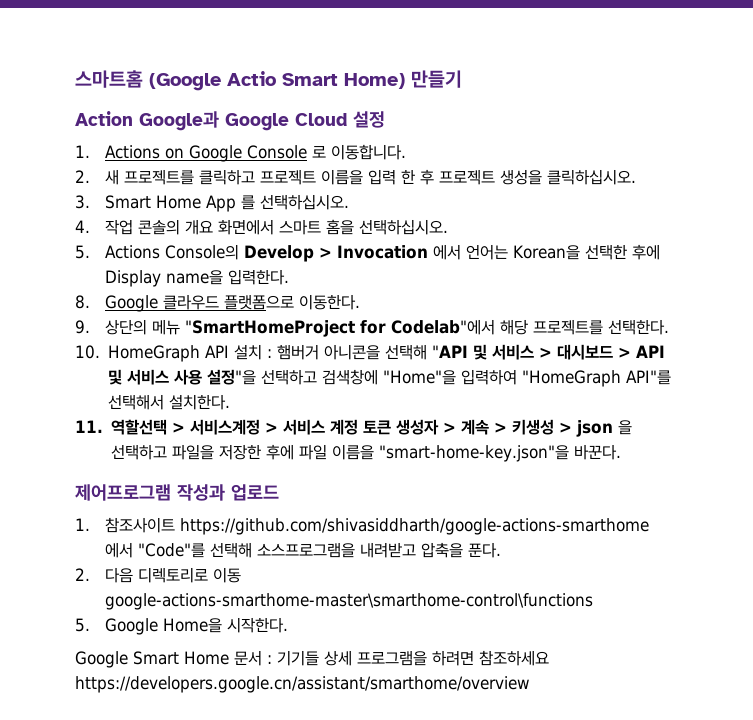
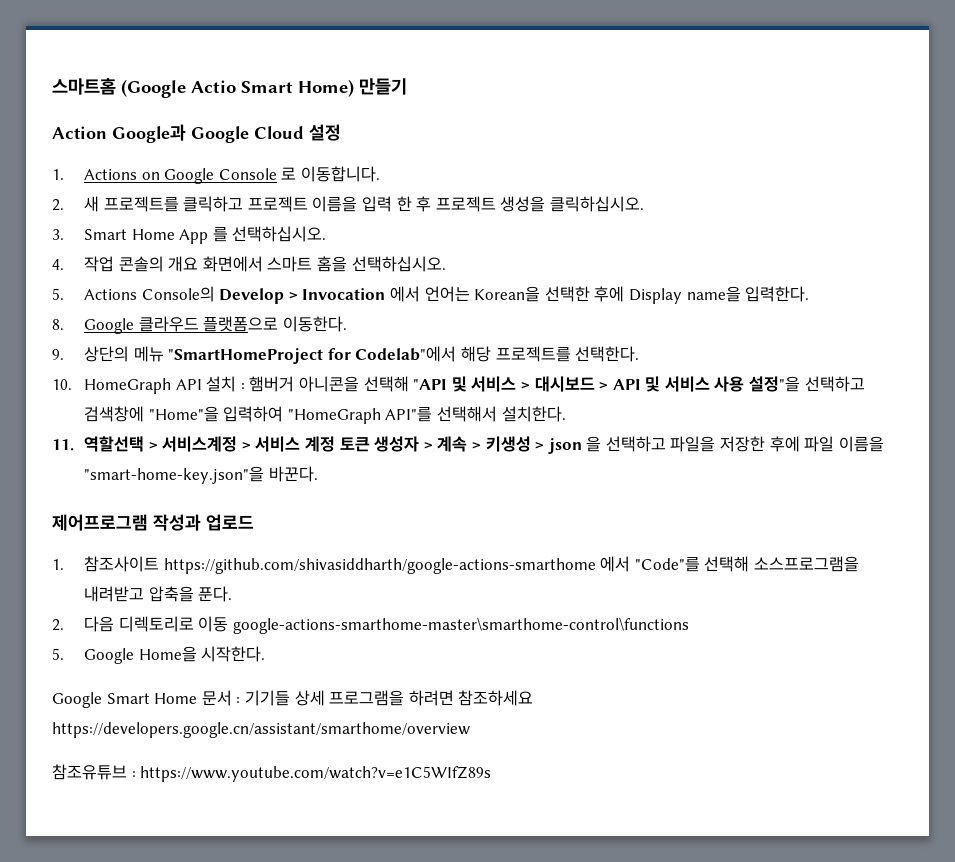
+ 참조유튜브 : https://www.youtube.com/watch?v=e1C5WIfZ89s

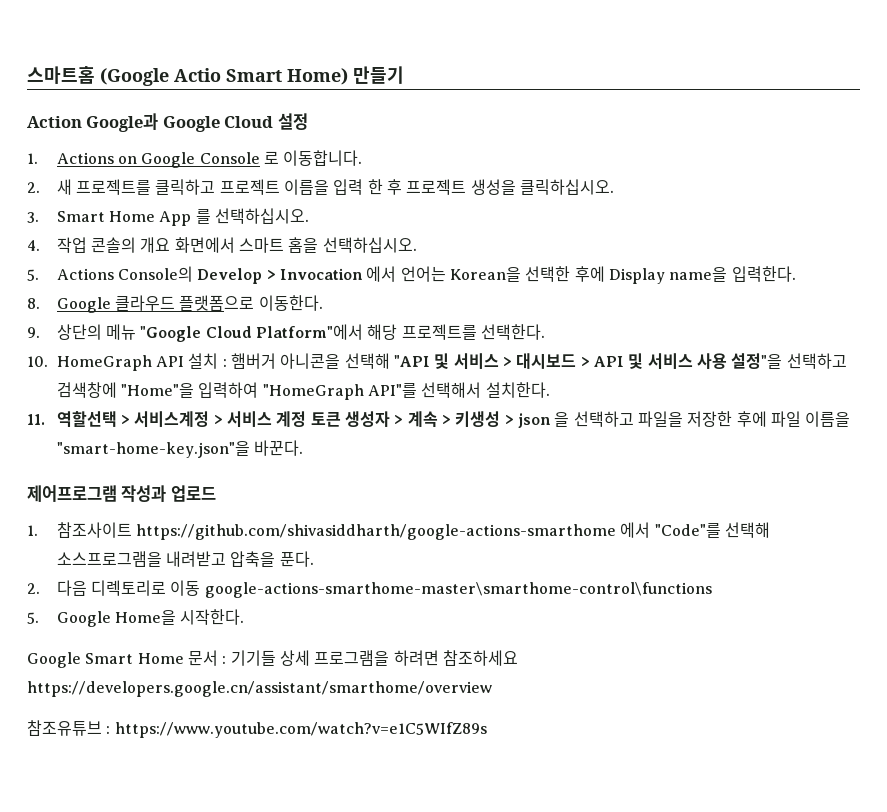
- 9. 상단의 메뉴 "SmartHomeProject for Codelab"에서 해당 프로젝트를 선택한다.
+ 9. 상단의 메뉴 "Google Cloud Platform"에서 해당 프로젝트를 선택한다.

